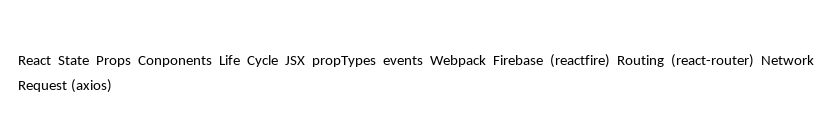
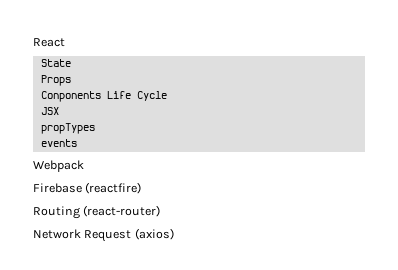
- React State Props Conponents Life Cycle JSX propTypes events Webpack Firebase (reactfire) Routing (react-router) Network Request (axios)
+ React
+ State
+ Props
+ Conponents Life Cycle
+ JSX
+ propTypes
+ events
+ Webpack
+ Firebase (reactfire)
+ Routing (react-router)
+ Network Request (axios)

